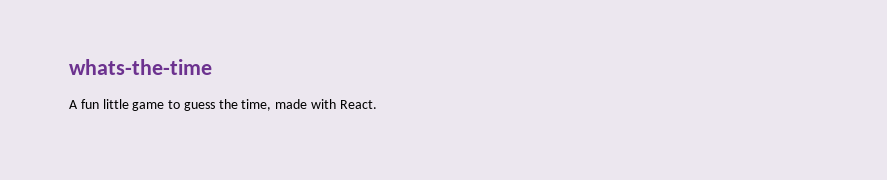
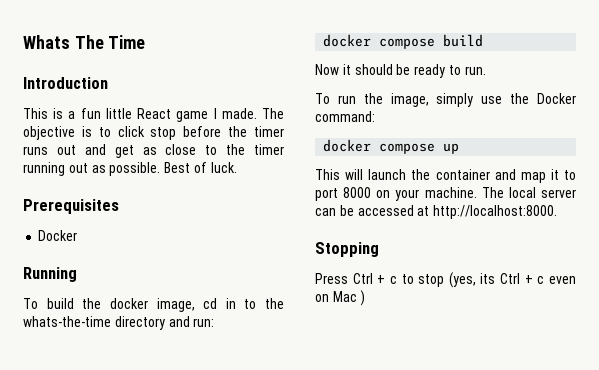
- whats-the-time
- A fun little game to guess the time, made with React.
+ Whats The Time
+ Introduction
+ This is a fun little React game I made. The objective is to click stop before the timer runs out and get as close to the timer running out as possible. Best of luck.
+ Prerequisites
+ Docker
+ Running
+ To build the docker image, cd in to the whats-the-time directory and run:
+ docker compose build
+ Now it should be ready to run.
+ To run the image, simply use the Docker command:
+ docker compose up
+ This will launch the container and map it to port 8000 on your machine. The local server can be accessed at http://localhost:8000.
+ Stopping
+ Press Ctrl + c to stop (yes, its Ctrl + c even on Mac )

